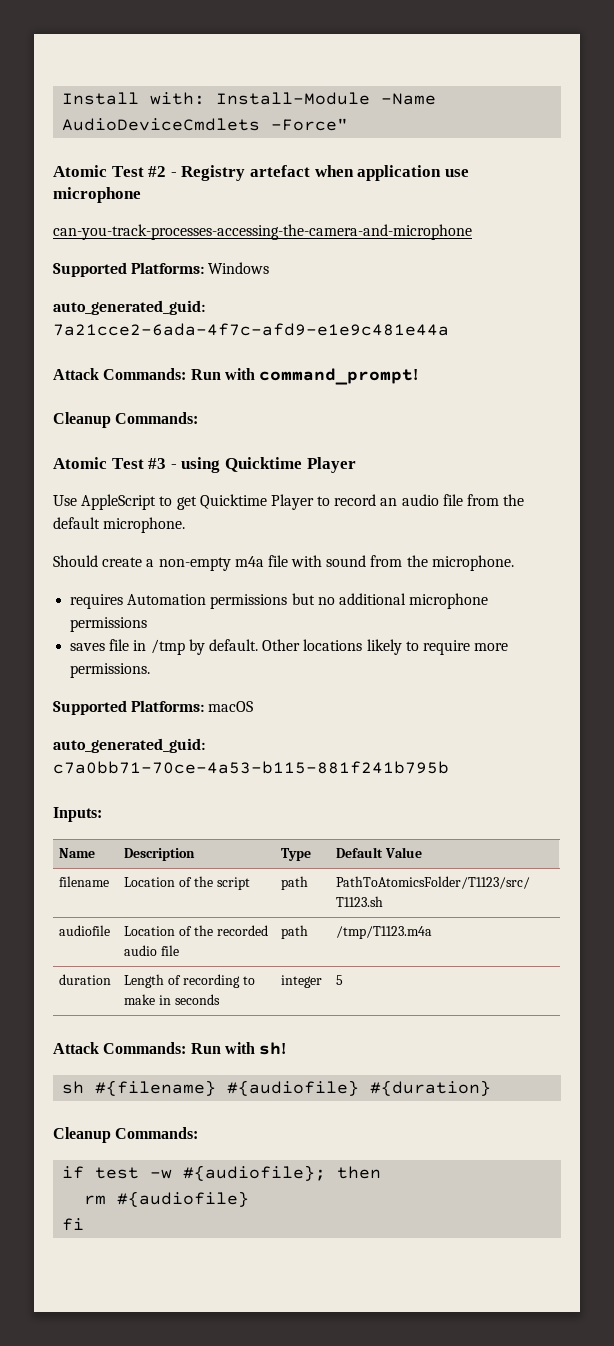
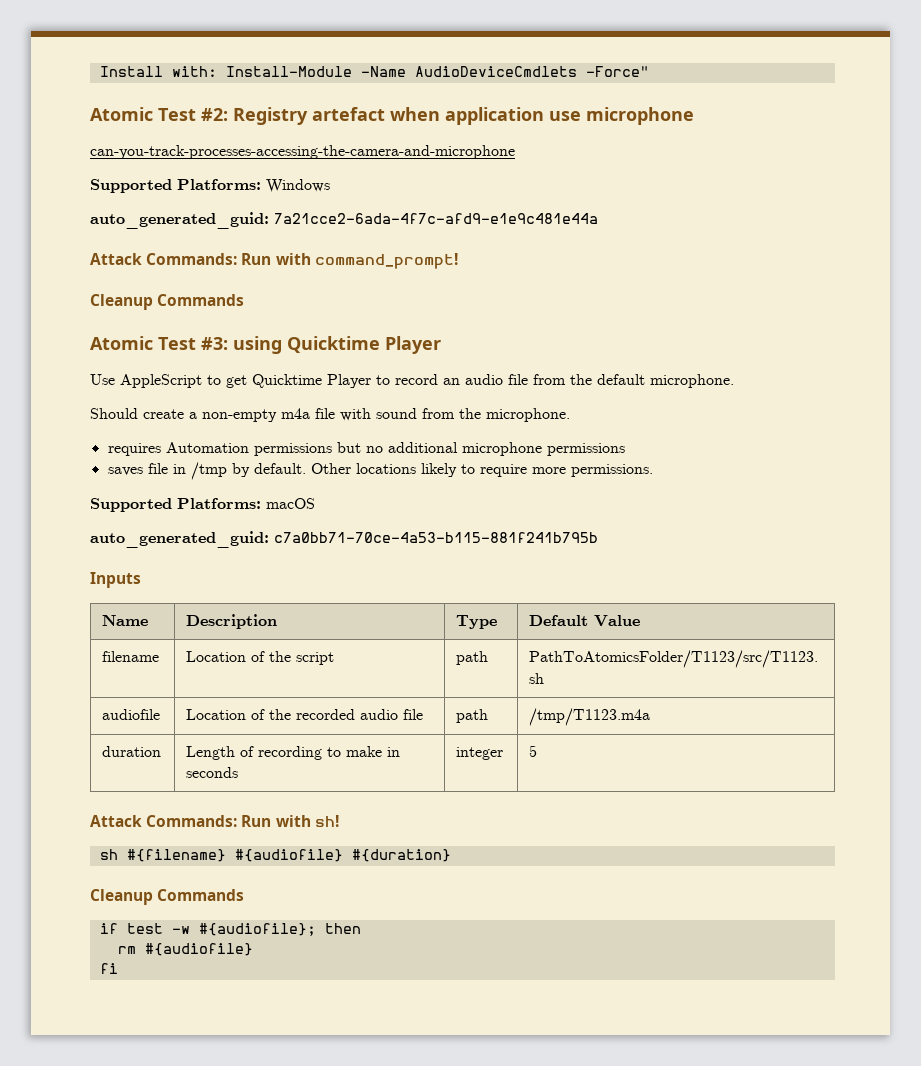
- Atomic Test #2 - Registry artefact when application use microphone
+ Atomic Test #2: Registry artefact when application use microphone
  Attack Commands: Run with command_prompt!
- Cleanup Commands:
- Atomic Test #3 - using Quicktime Player
+ Cleanup Commands
+ Atomic Test #3: using Quicktime Player
- Inputs:
+ Inputs
  sh #{filename} #{audiofile} #{duration}
- Cleanup Commands:
+ Cleanup Commands

